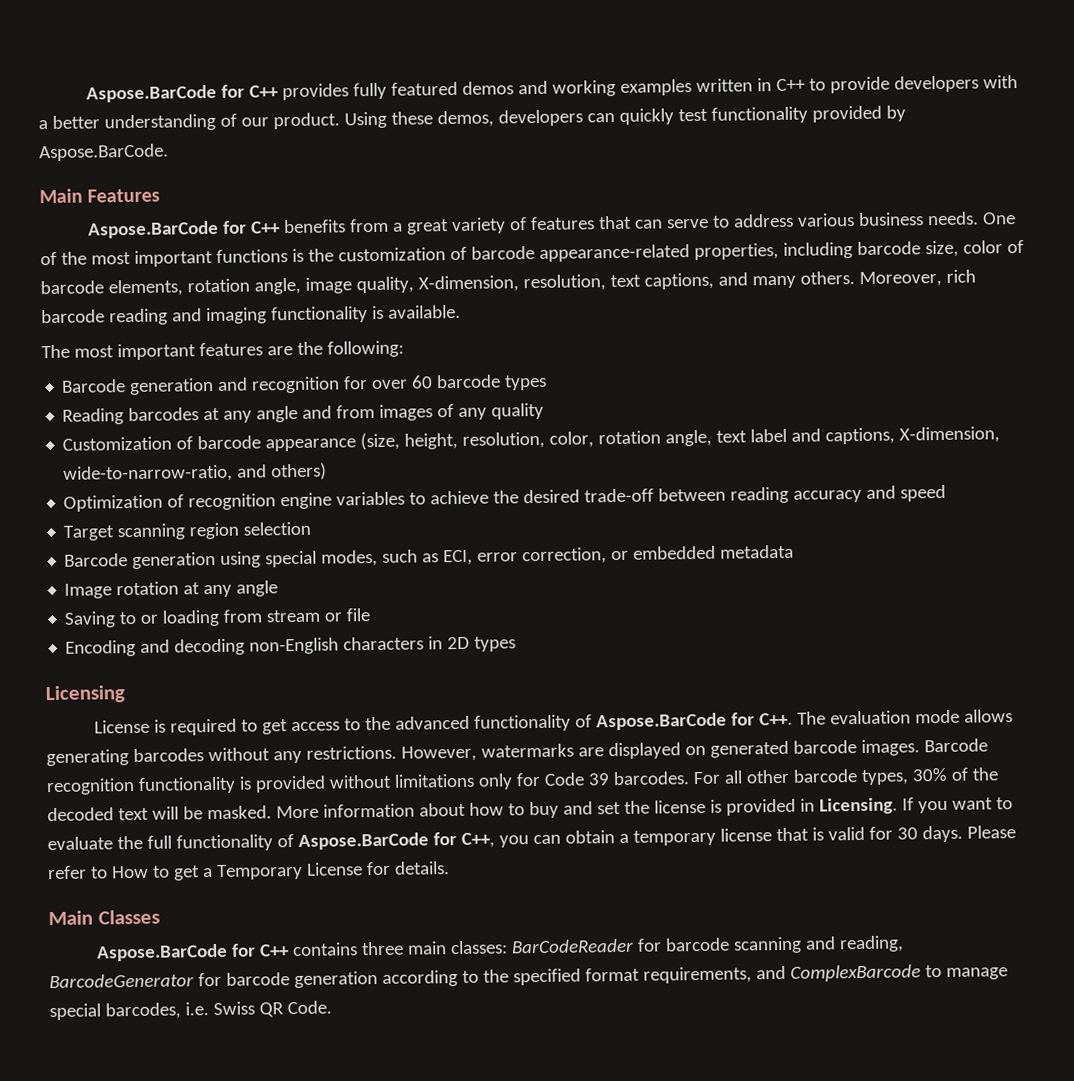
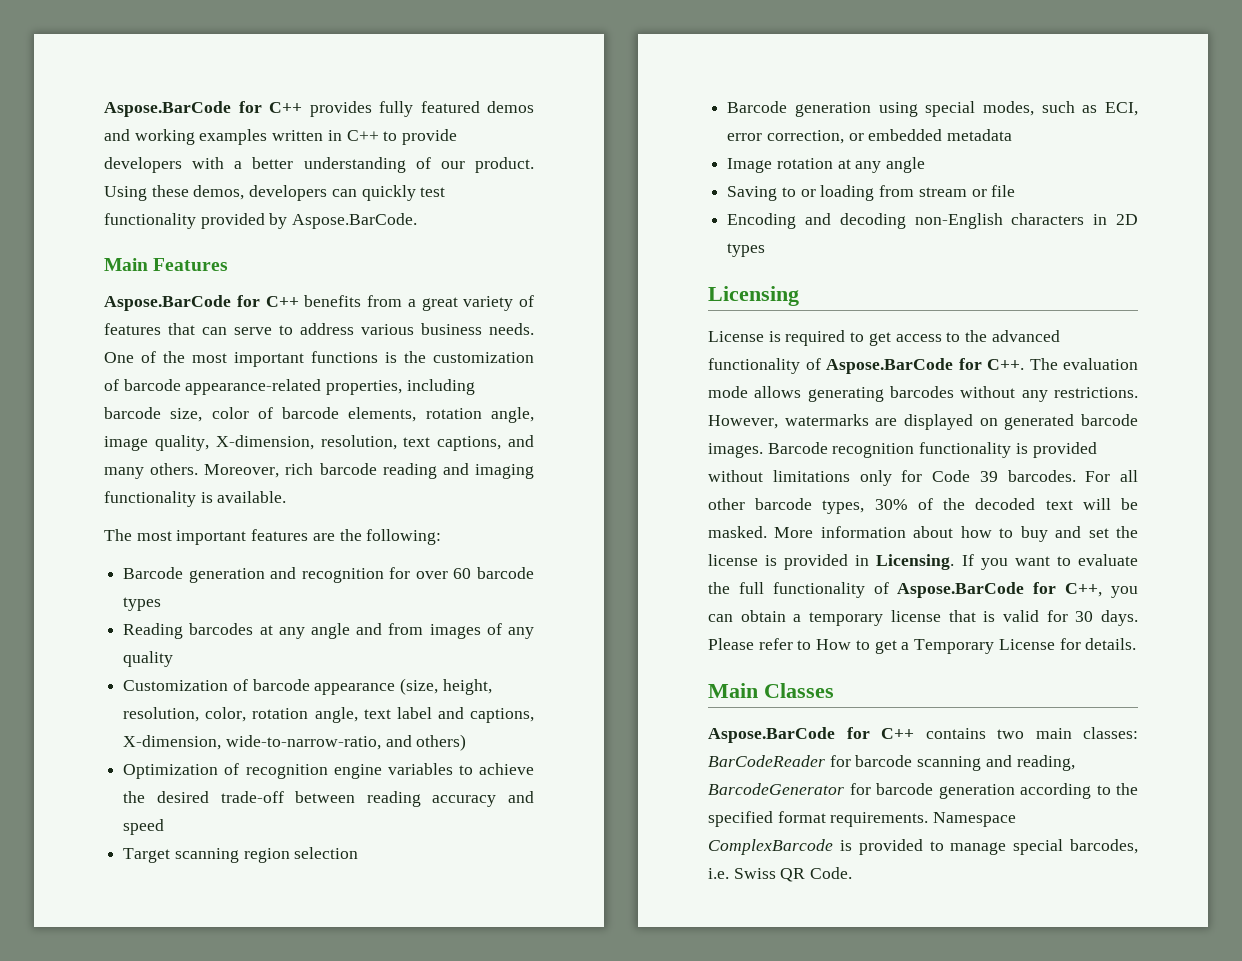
- Aspose.BarCode for C++ contains three main classes: BarCodeReader for barcode scanning and reading, BarcodeGenerator for barcode generation according to the specified format requirements, and ComplexBarcode to manage special barcodes, i.e. Swiss QR Code.
+ Aspose.BarCode for C++ contains two main classes: BarCodeReader for barcode scanning and reading, BarcodeGenerator for barcode generation according to the specified format requirements. Namespace ComplexBarcode is provided to manage special barcodes, i.e. Swiss QR Code.

